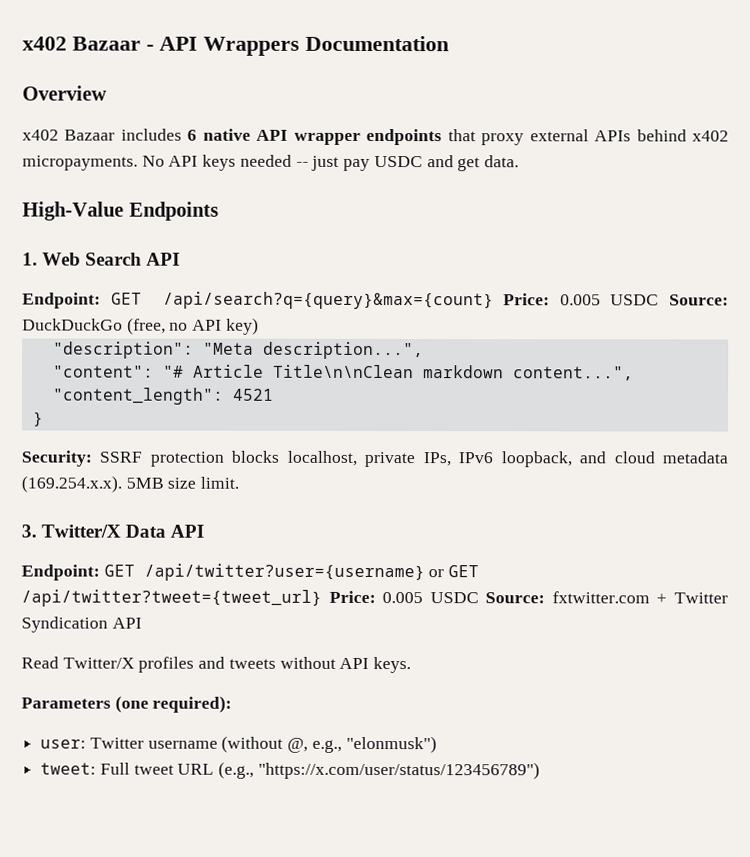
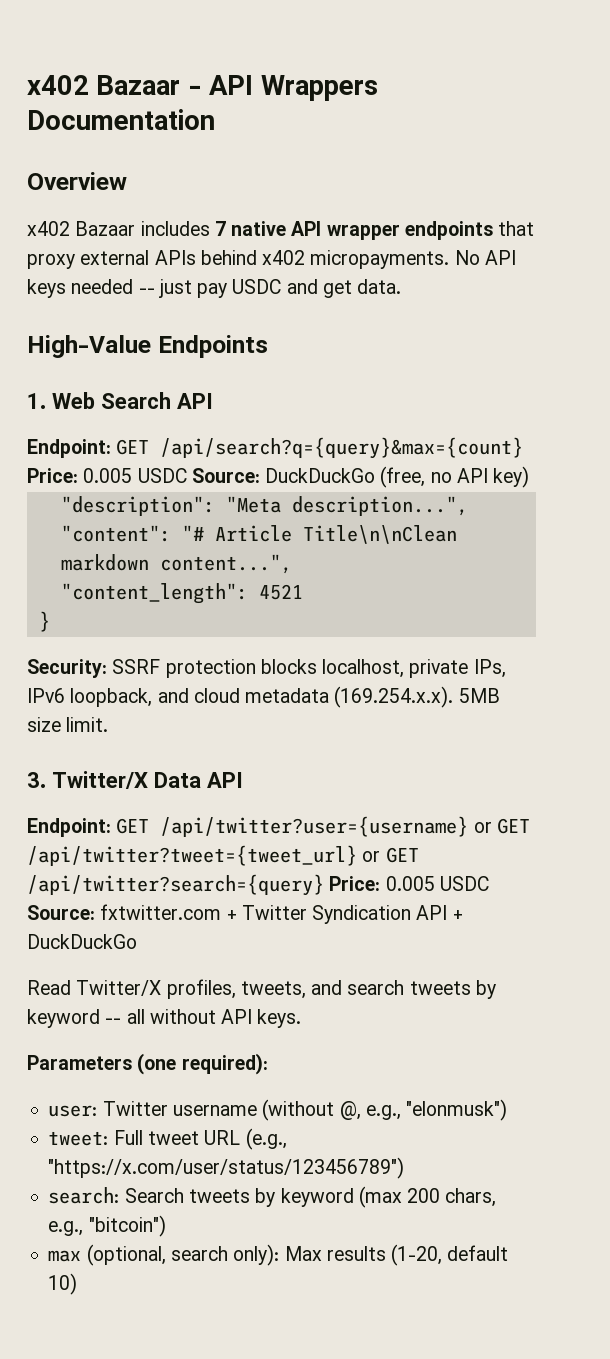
- x402 Bazaar includes 6 native API wrapper endpoints that proxy external APIs behind x402 micropayments.
+ x402 Bazaar includes 7 native API wrapper endpoints that proxy external APIs behind x402 micropayments.
- Endpoint: GET /api/twitter?user={username} or GET /api/twitter?tweet={tweet_url} Price: 0.005 USDC Source: fxtwitter.com + Twitter Syndication API
+ Endpoint: GET /api/twitter?user={username} or GET /api/twitter?tweet={tweet_url} or GET /api/twitter?search={query} Price: 0.005 USDC Source: fxtwitter.com + Twitter Syndication API + DuckDuckGo
- Read Twitter/X profiles and tweets without API keys.
+ Read Twitter/X profiles, tweets, and search tweets by keyword -- all without API keys.
+ search: Search tweets by keyword (max 200 chars, e.g., "bitcoin")
+ max (optional, search only): Max results (1-20, default 10)

